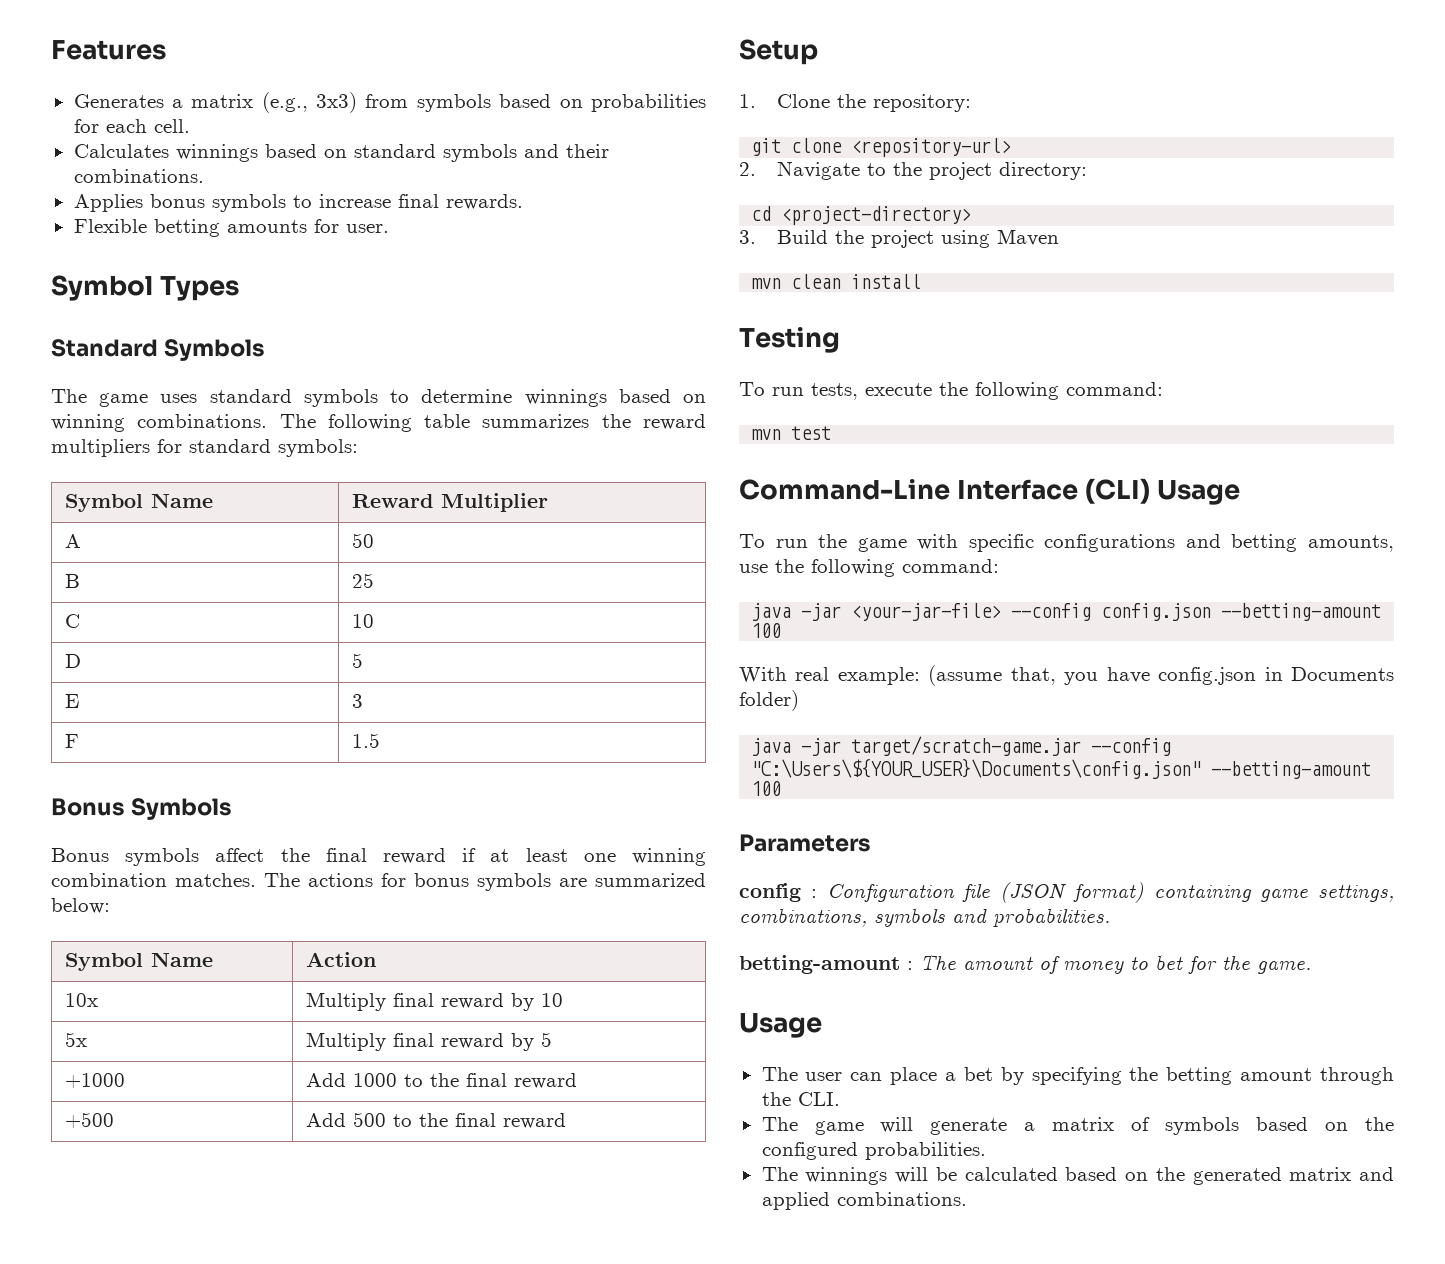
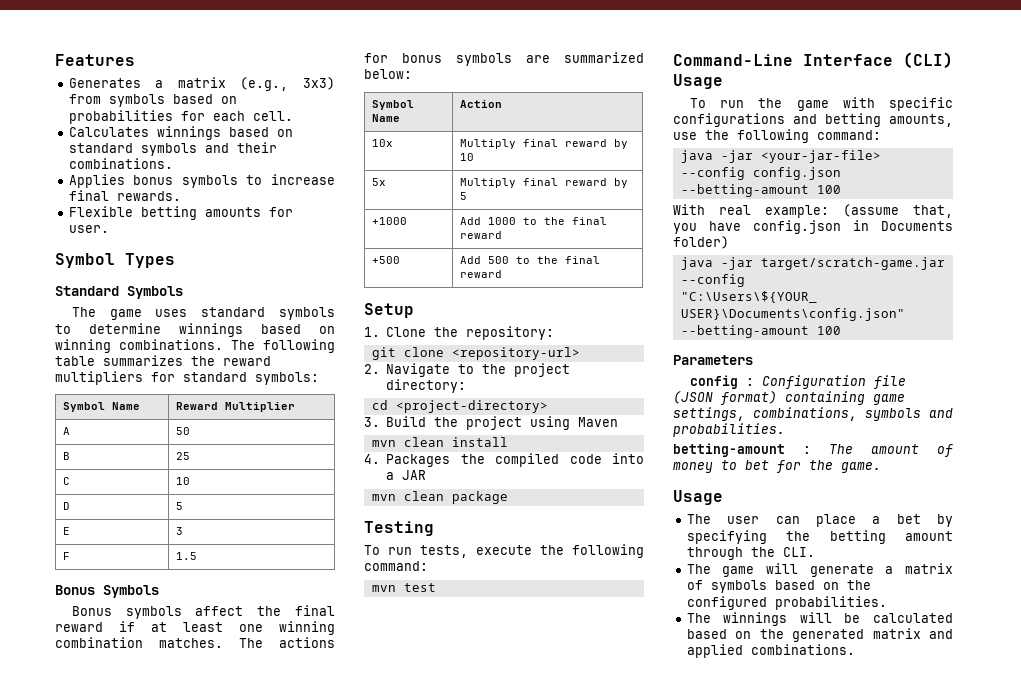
+ 4. Packages the compiled code into a JAR
+ mvn clean package

